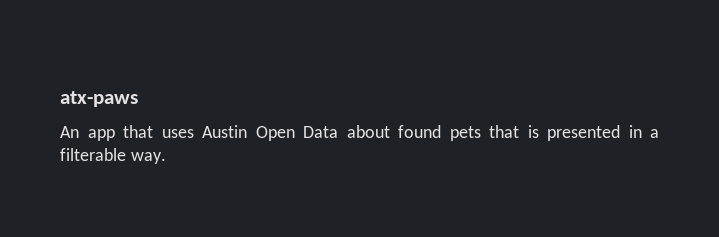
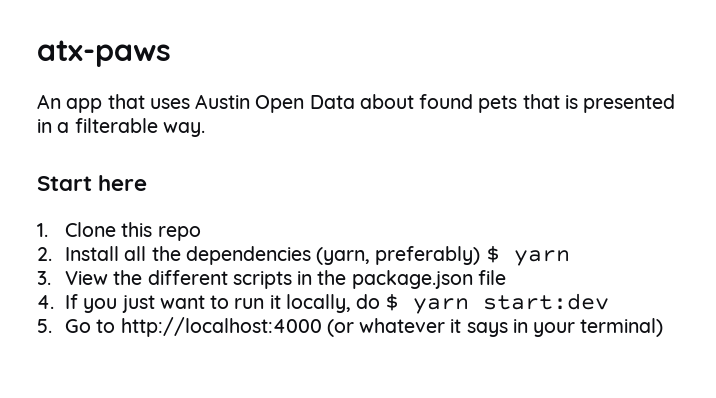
+ Start here
+ 1. Clone this repo
+ 2. Install all the dependencies (yarn, preferably) $ yarn
+ 3. View the different scripts in the package.json file
+ 4. If you just want to run it locally, do $ yarn start:dev
+ 5. Go to http://localhost:4000 (or whatever it says in your terminal)

